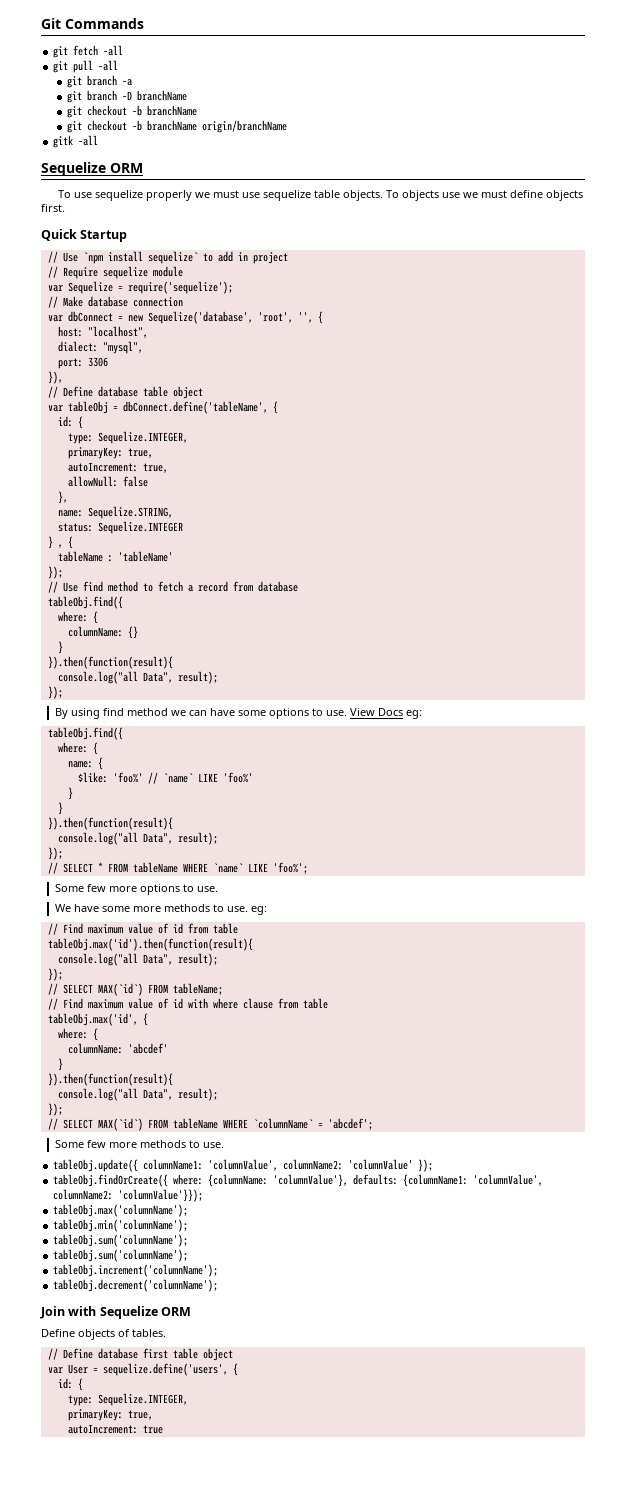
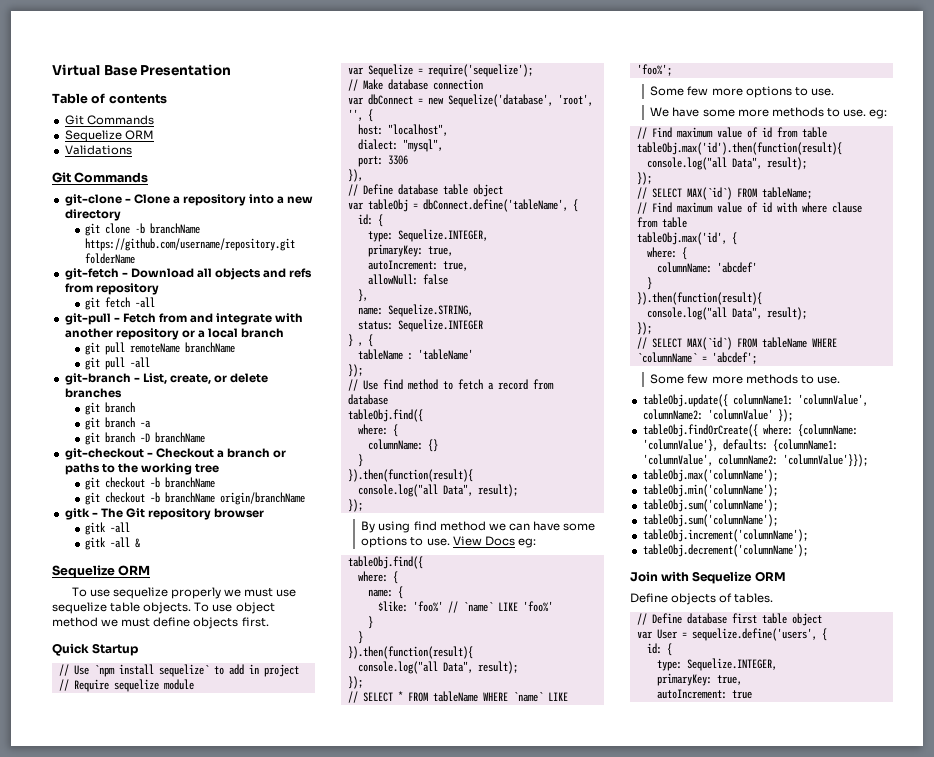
+ Virtual Base Presentation
+ Table of contents
  Git Commands
+ Sequelize ORM
+ Validations
+ Git Commands
+ git-clone - Clone a repository into a new directory
+ git clone -b branchName https://github.com/username/repository.git folderName
+ git-fetch - Download all objects and refs from repository
  git fetch –all
+ git-pull - Fetch from and integrate with another repository or a local branch
+ git pull remoteName branchName
  git pull –all
+ git-branch - List, create, or delete branches
+ git branch
+ git-checkout - Checkout a branch or paths to the working tree
+ gitk - The Git repository browser
  gitk –all
+ gitk –all &
- To objects use we must define objects first.
+ To use object method we must define objects first.

